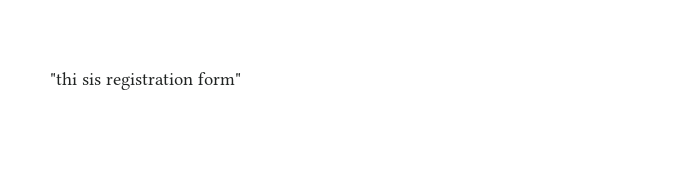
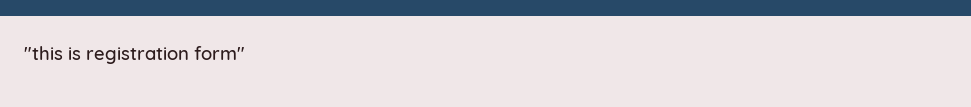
- "thi sis registration form"
+ "this is registration form"

